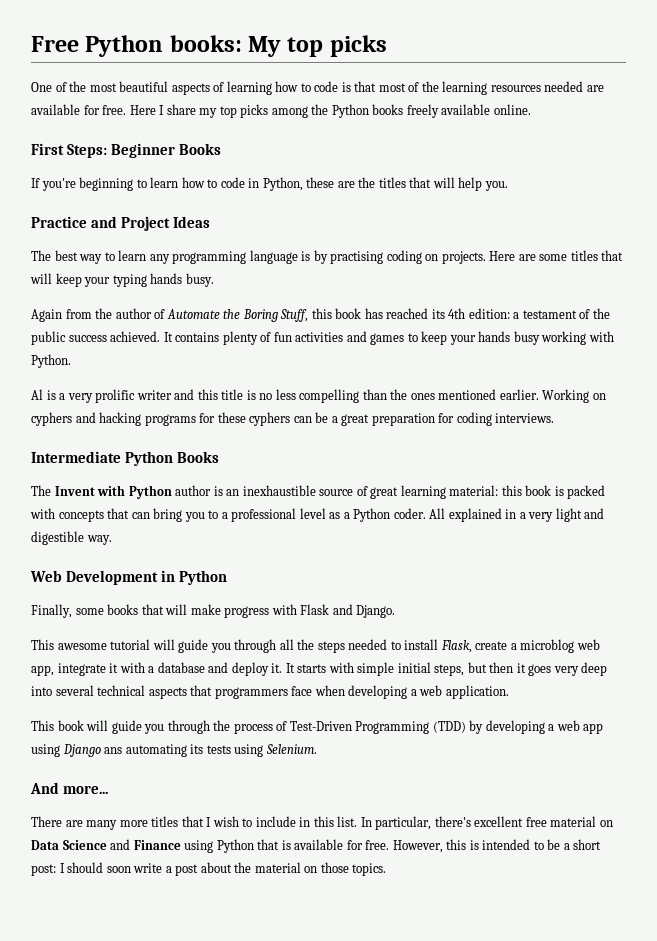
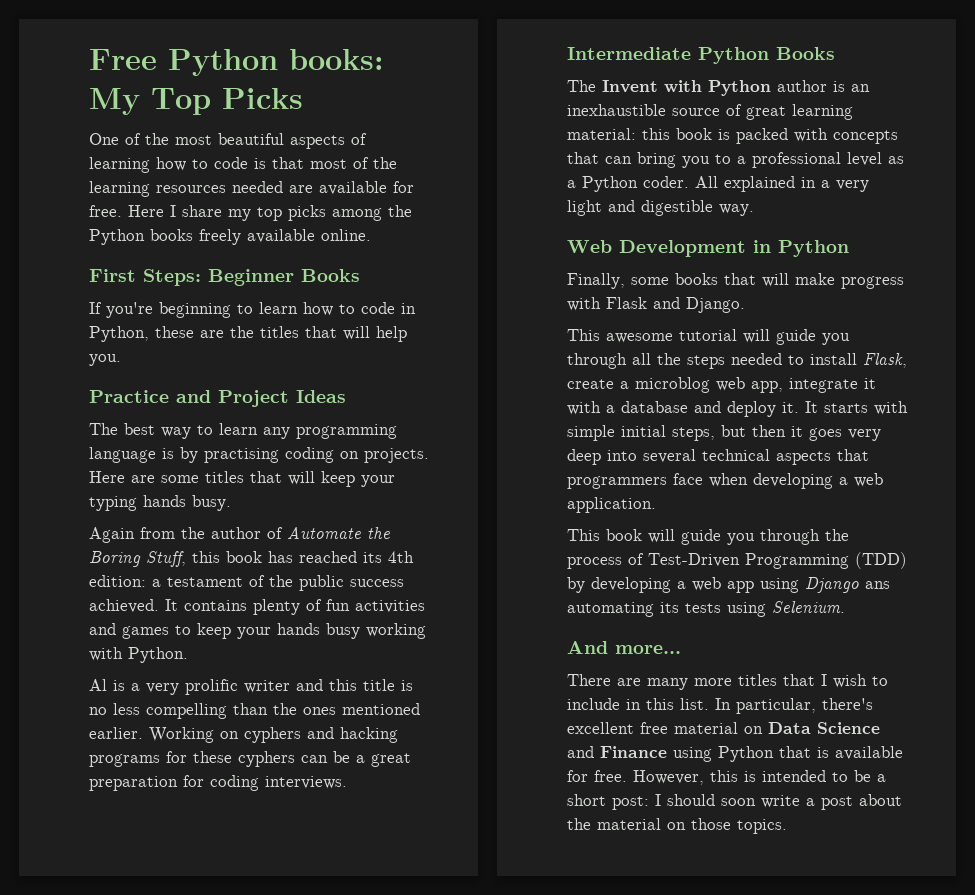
- Free Python books: My top picks
+ Free Python books: My Top Picks

